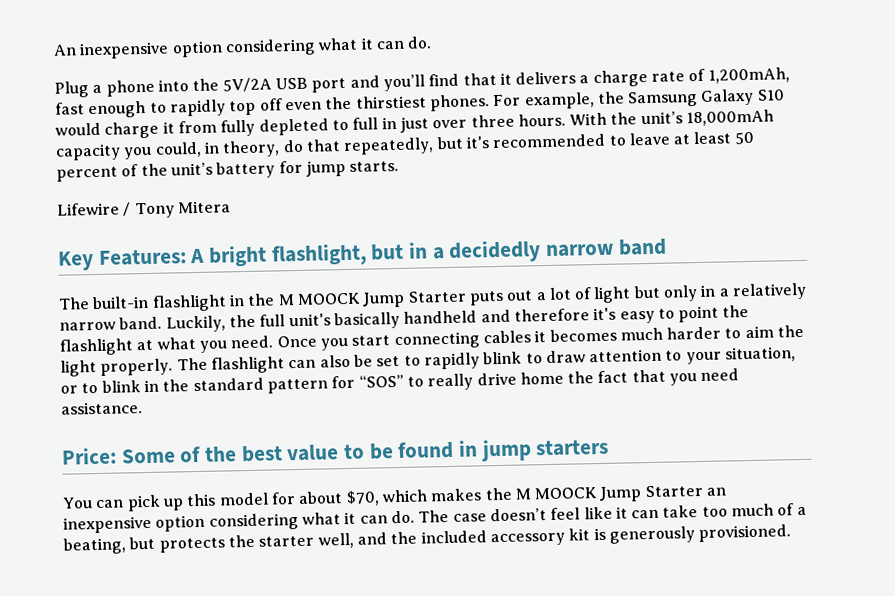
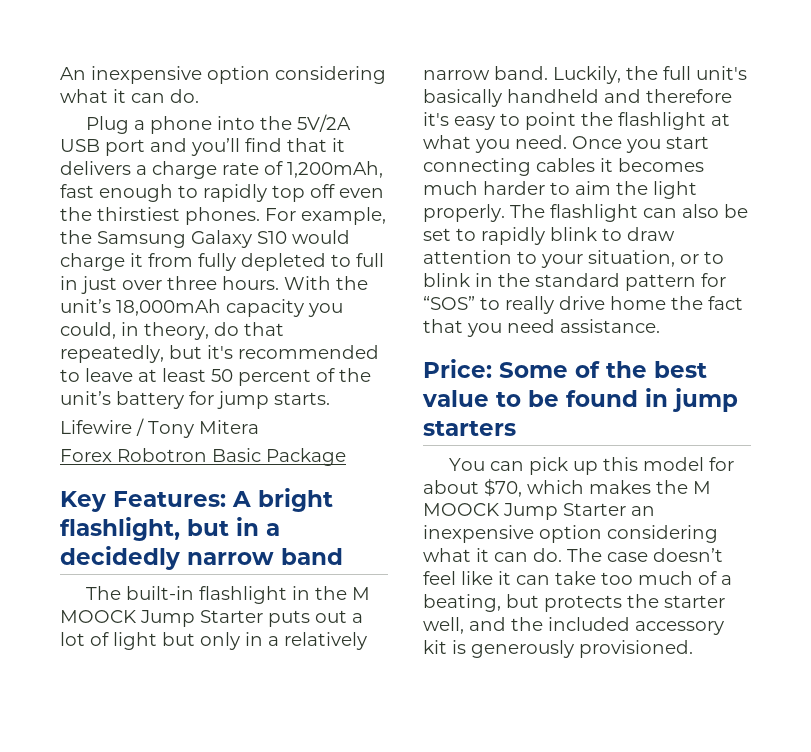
+ Forex Robotron Basic Package

